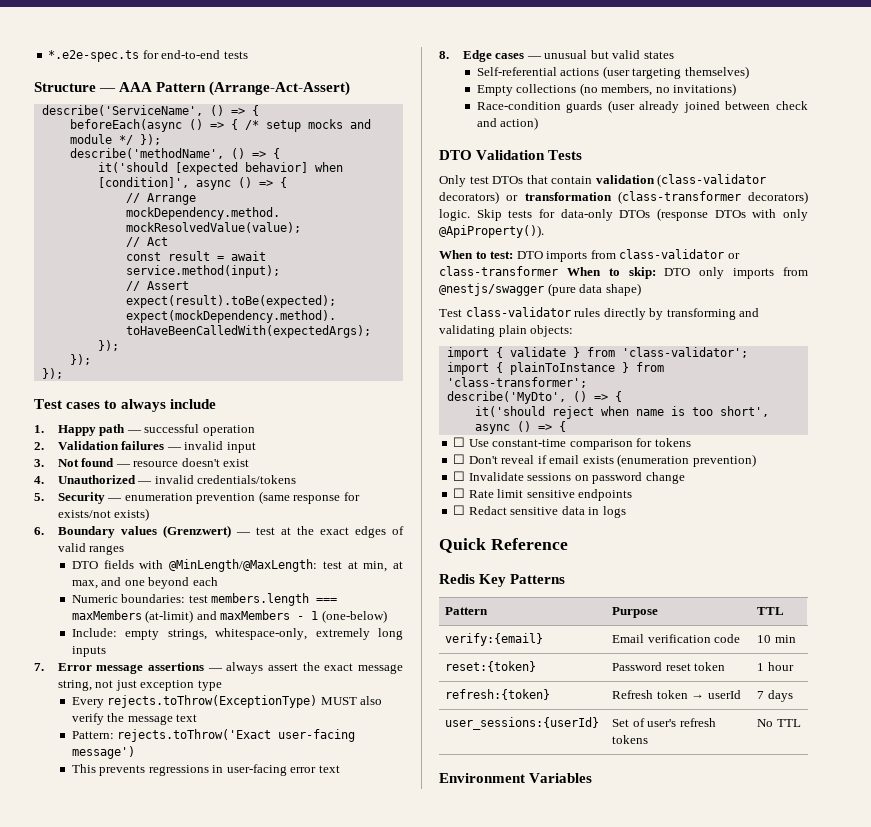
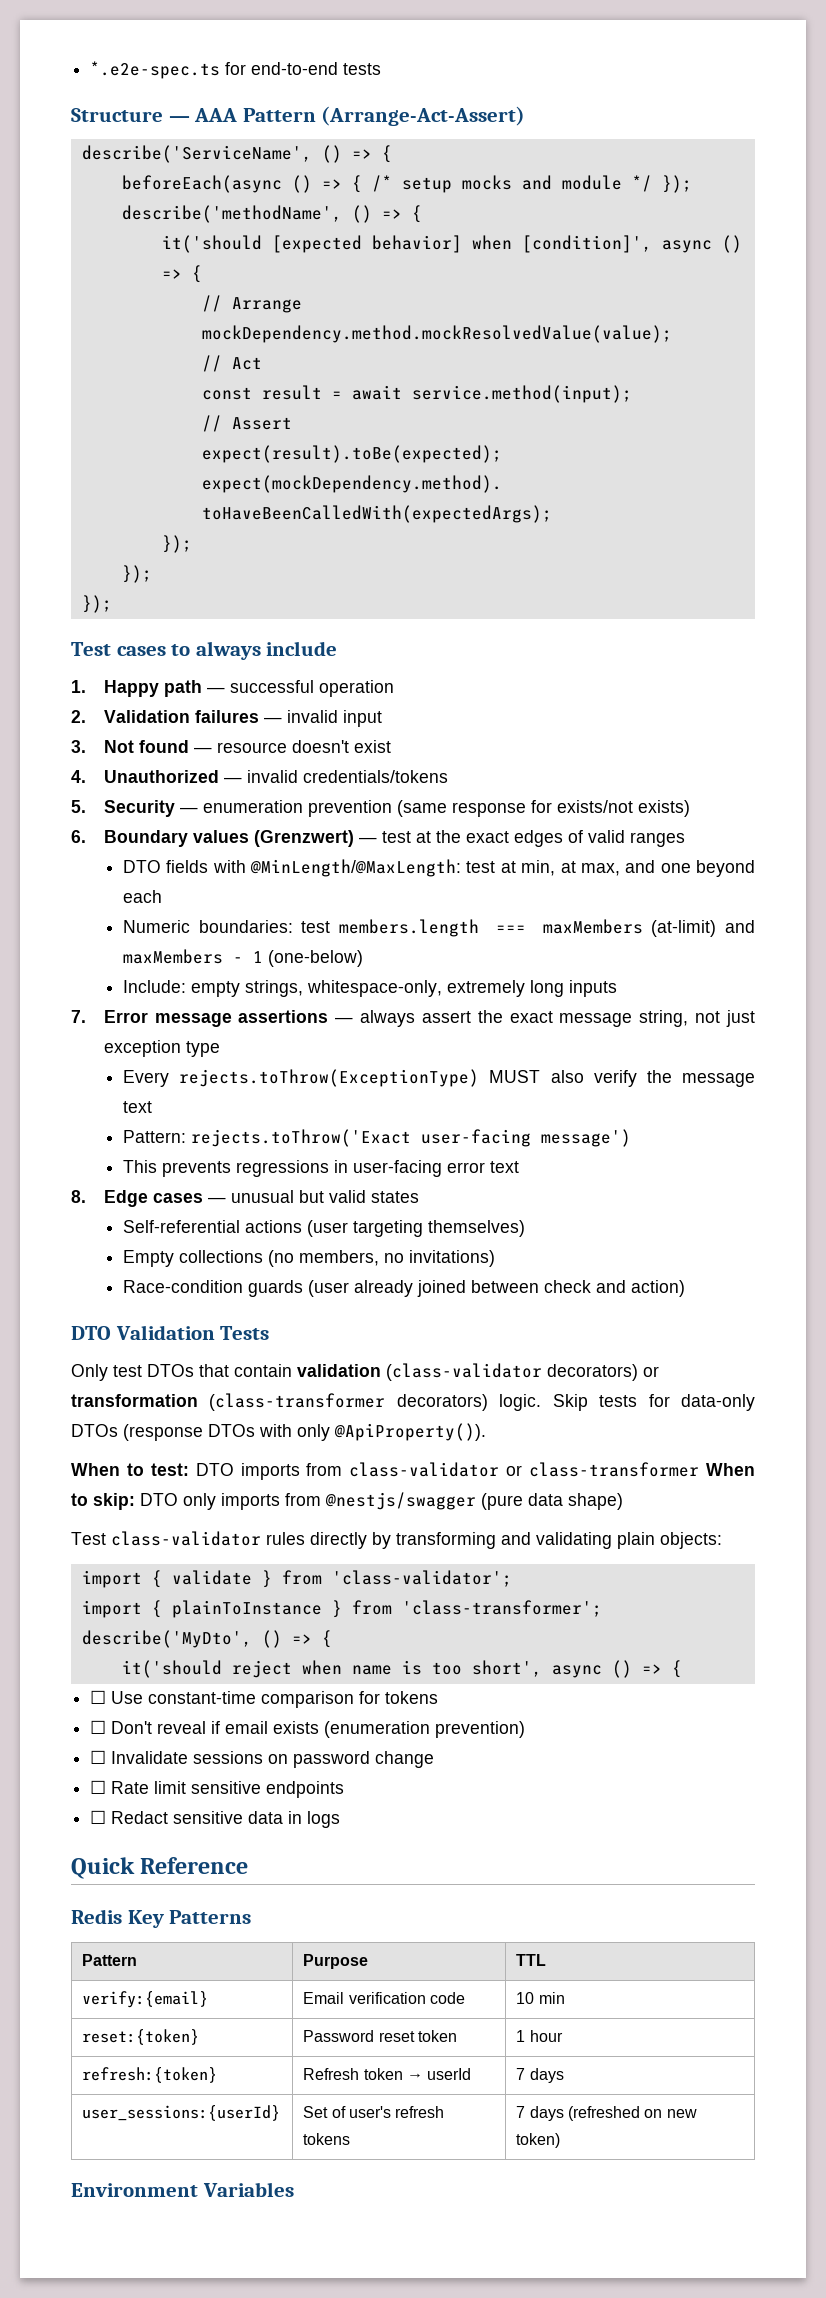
- user_sessions:{userId} | Set of user's refresh tokens | No TTL
+ user_sessions:{userId} | Set of user's refresh tokens | 7 days (refreshed on new token)

